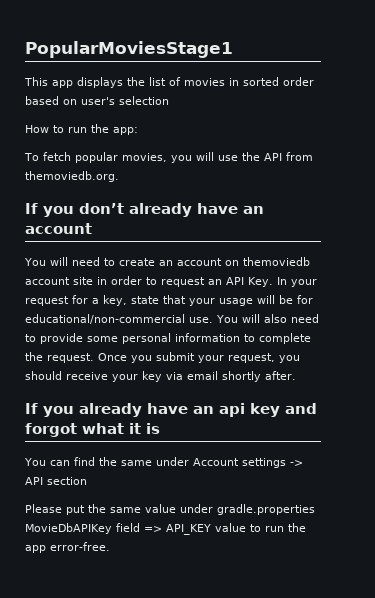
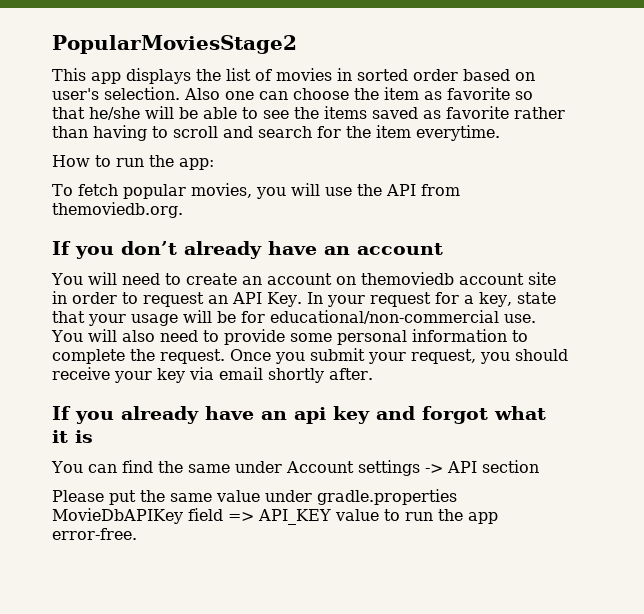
- PopularMoviesStage1
+ PopularMoviesStage2
- This app displays the list of movies in sorted order based on user's selection
+ This app displays the list of movies in sorted order based on user's selection. Also one can choose the item as favorite so that he/she will be able to see the items saved as favorite rather than having to scroll and search for the item everytime.

